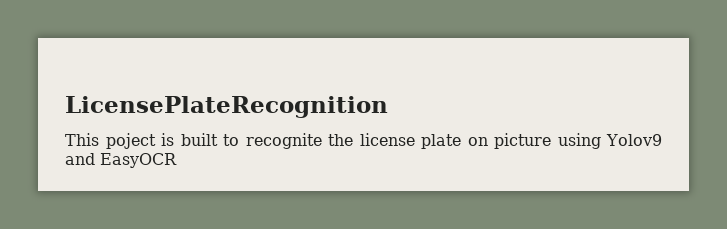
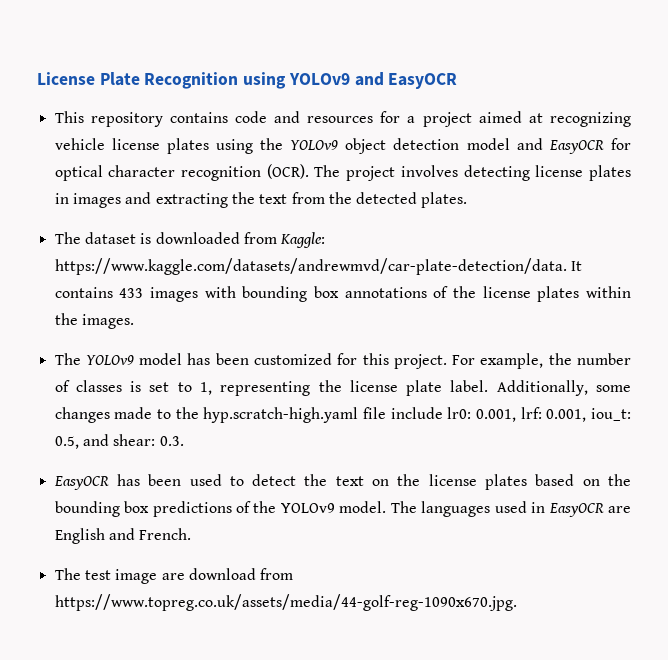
- LicensePlateRecognition
- This poject is built to recognite the license plate on picture using Yolov9 and EasyOCR
+ License Plate Recognition using YOLOv9 and EasyOCR
+ This repository contains code and resources for a project aimed at recognizing vehicle license plates using the YOLOv9 object detection model and EasyOCR for optical character recognition (OCR). The project involves detecting license plates in images and extracting the text from the detected plates.
+ The dataset is downloaded from Kaggle: https://www.kaggle.com/datasets/andrewmvd/car-plate-detection/data. It contains 433 images with bounding box annotations of the license plates within the images.
+ The YOLOv9 model has been customized for this project. For example, the number of classes is set to 1, representing the license plate label. Additionally, some changes made to the hyp.scratch-high.yaml file include lr0: 0.001, lrf: 0.001, iou_t: 0.5, and shear: 0.3.
+ EasyOCR has been used to detect the text on the license plates based on the bounding box predictions of the YOLOv9 model. The languages used in EasyOCR are English and French.
+ The test image are download from https://www.topreg.co.uk/assets/media/44-golf-reg-1090x670.jpg.

